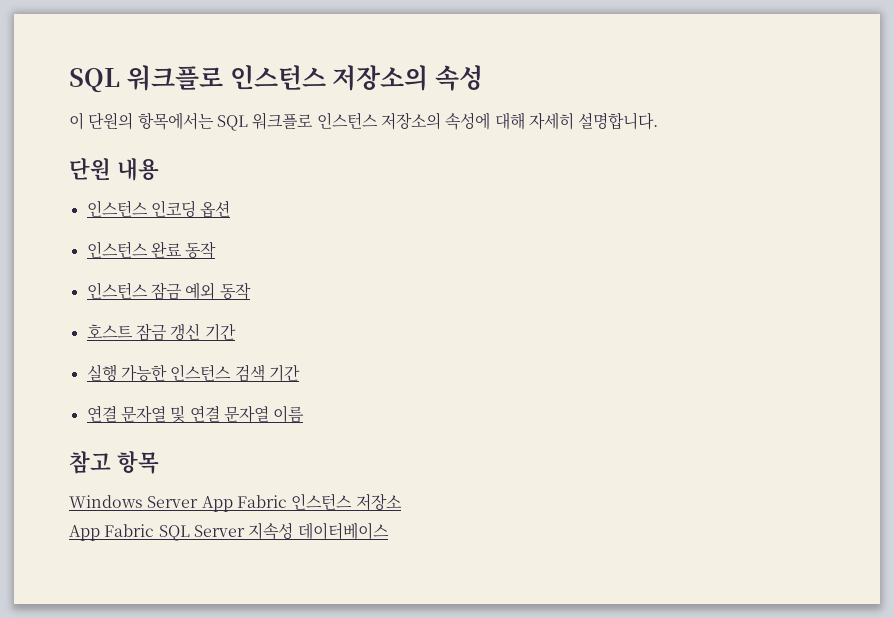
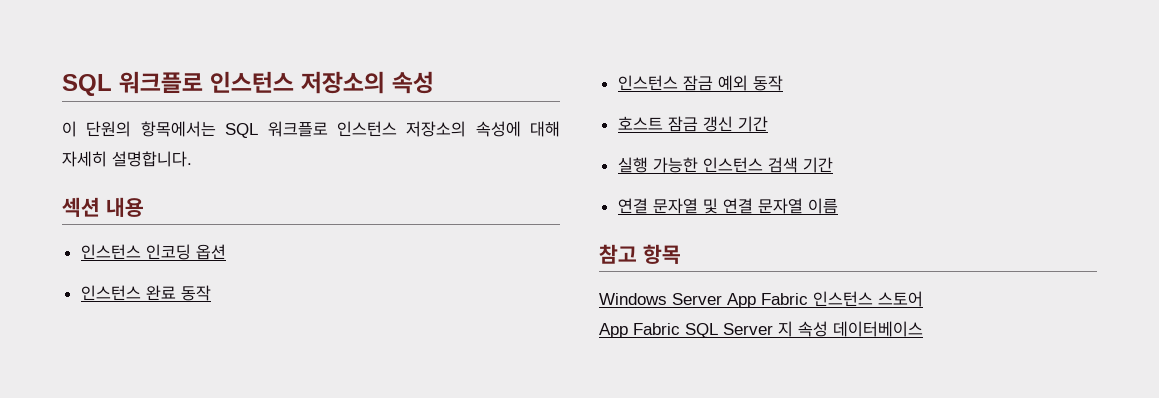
- 단원 내용
+ 섹션 내용
- Windows Server App Fabric 인스턴스 저장소
+ Windows Server App Fabric 인스턴스 스토어
- App Fabric SQL Server 지속성 데이터베이스
+ App Fabric SQL Server 지 속성 데이터베이스

